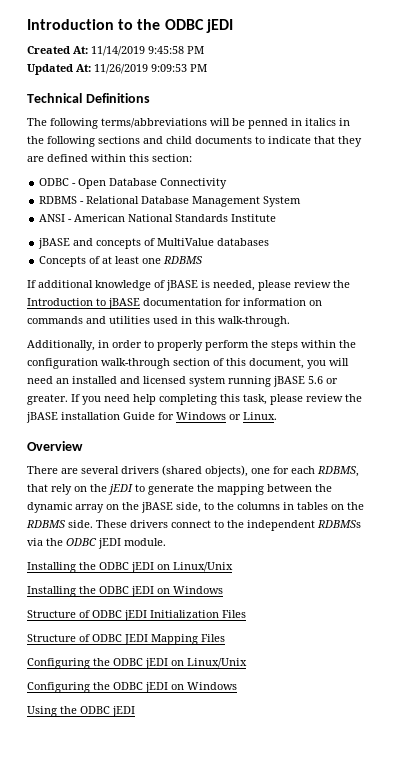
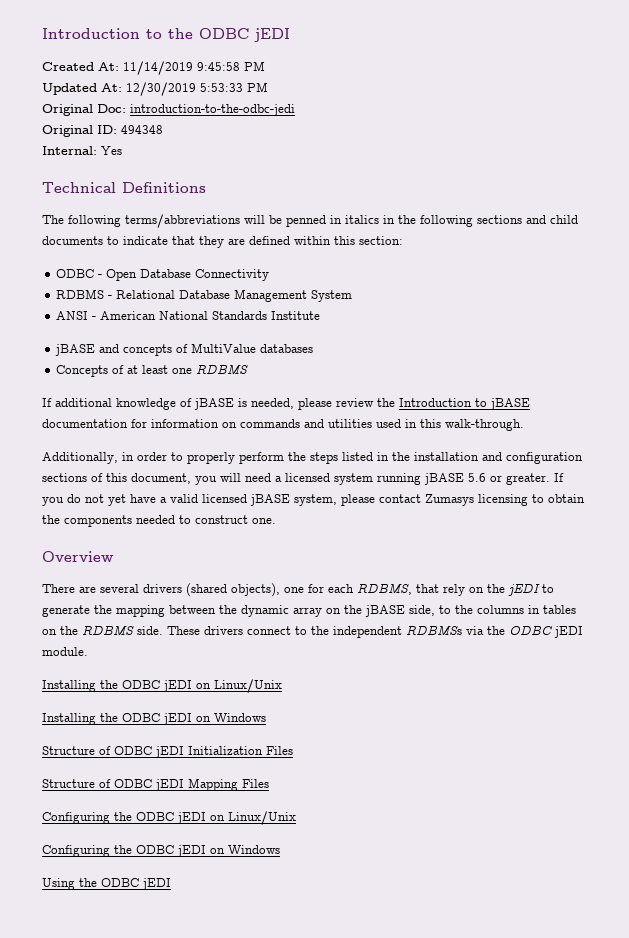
- Updated At: 11/26/2019 9:09:53 PM
+ Updated At: 12/30/2019 5:53:33 PM
+ Original Doc: introduction-to-the-odbc-jedi
+ Original ID: 494348
+ Internal: Yes
- Additionally, in order to properly perform the steps within the configuration walk-through section of this document, you will need an installed and licensed system running jBASE 5.6 or greater.
+ Additionally, in order to properly perform the steps listed in the installation and configuration sections of this document, you will need a licensed system running jBASE 5.6 or greater.
- If you need help completing this task, please review the jBASE installation Guide for Windows or Linux.
+ If you do not yet have a valid licensed jBASE system, please contact Zumasys licensing to obtain the components needed to construct one.
- Structure of ODBC JEDI Mapping Files
+ Structure of ODBC jEDI Mapping Files

